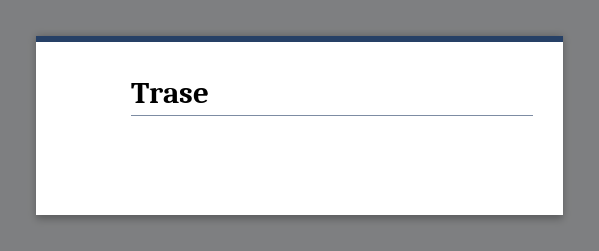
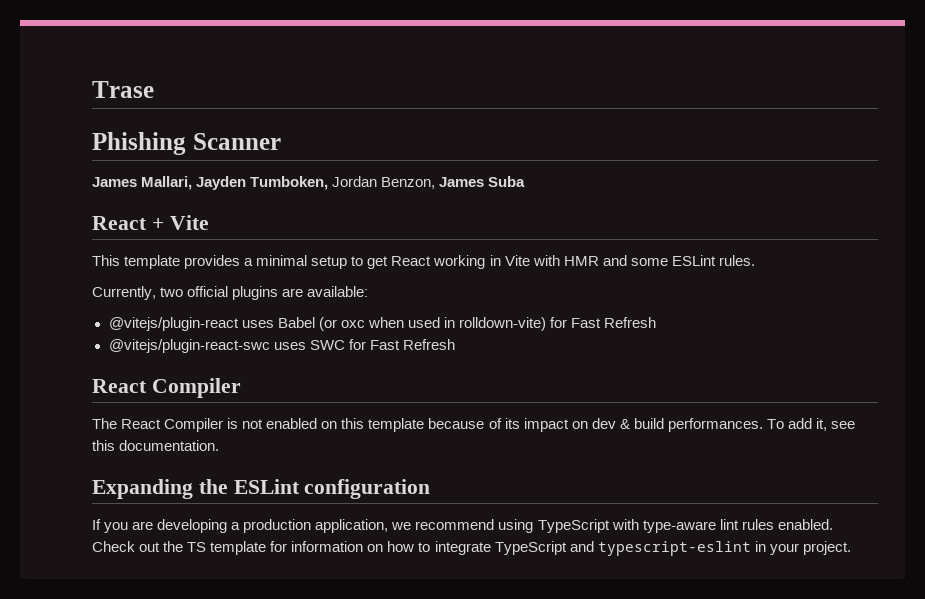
+ Phishing Scanner
+ James Mallari, Jayden Tumboken, Jordan Benzon, James Suba
+ React + Vite
+ This template provides a minimal setup to get React working in Vite with HMR and some ESLint rules.
+ Currently, two official plugins are available:
+ @vitejs/plugin-react uses Babel (or oxc when used in rolldown-vite) for Fast Refresh
+ @vitejs/plugin-react-swc uses SWC for Fast Refresh
+ React Compiler
+ The React Compiler is not enabled on this template because of its impact on dev & build performances. To add it, see this documentation.
+ Expanding the ESLint configuration
+ If you are developing a production application, we recommend using TypeScript with type-aware lint rules enabled. Check out the TS template for information on how to integrate TypeScript and typescript-eslint in your project.

